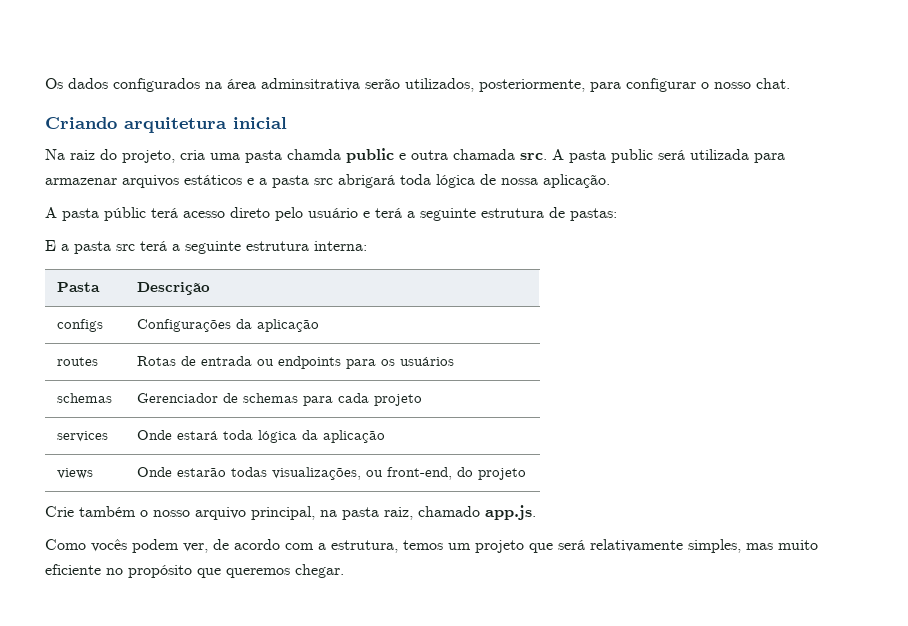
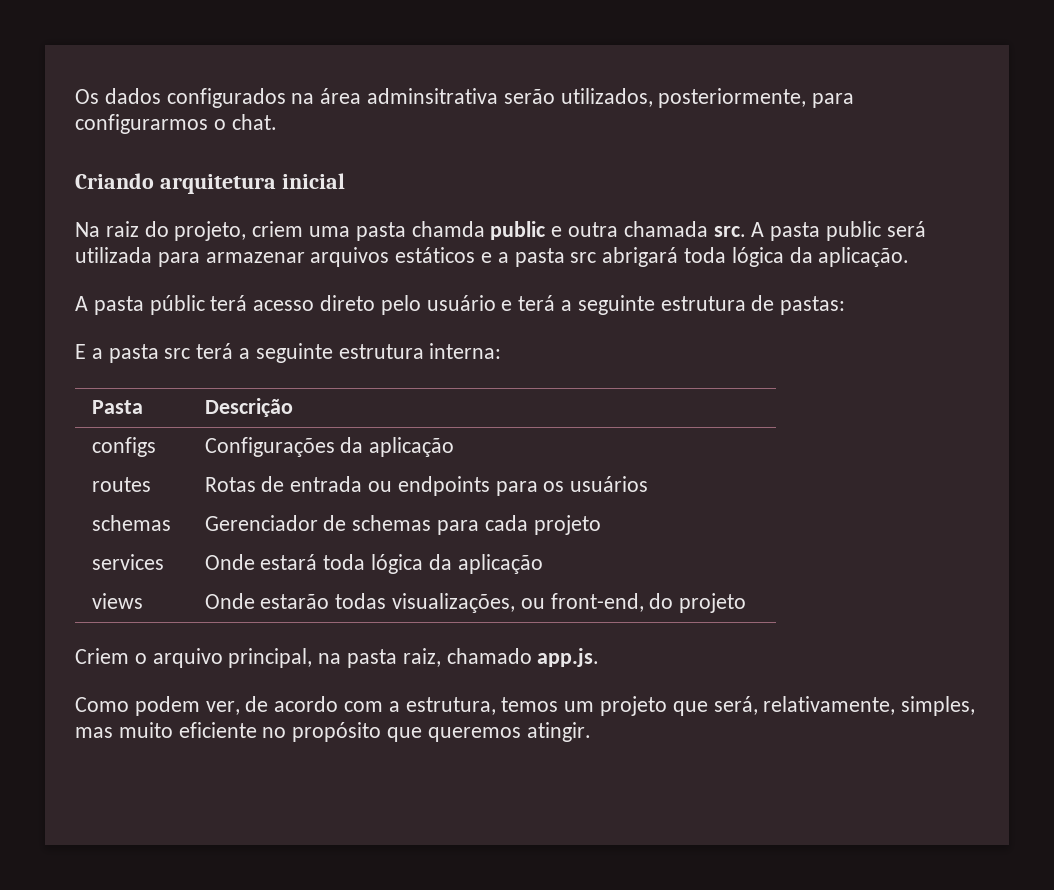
- Os dados configurados na área adminsitrativa serão utilizados, posteriormente, para configurar o nosso chat.
+ Os dados configurados na área adminsitrativa serão utilizados, posteriormente, para configurarmos o chat.
- Na raiz do projeto, cria uma pasta chamda public e outra chamada src.
+ Na raiz do projeto, criem uma pasta chamda public e outra chamada src.
- A pasta public será utilizada para armazenar arquivos estáticos e a pasta src abrigará toda lógica de nossa aplicação.
+ A pasta public será utilizada para armazenar arquivos estáticos e a pasta src abrigará toda lógica da aplicação.
- Crie também o nosso arquivo principal, na pasta raiz, chamado app.js.
+ Criem o arquivo principal, na pasta raiz, chamado app.js.
- Como vocês podem ver, de acordo com a estrutura, temos um projeto que será relativamente simples, mas muito eficiente no propósito que queremos chegar.
+ Como podem ver, de acordo com a estrutura, temos um projeto que será, relativamente, simples, mas muito eficiente no propósito que queremos atingir.

